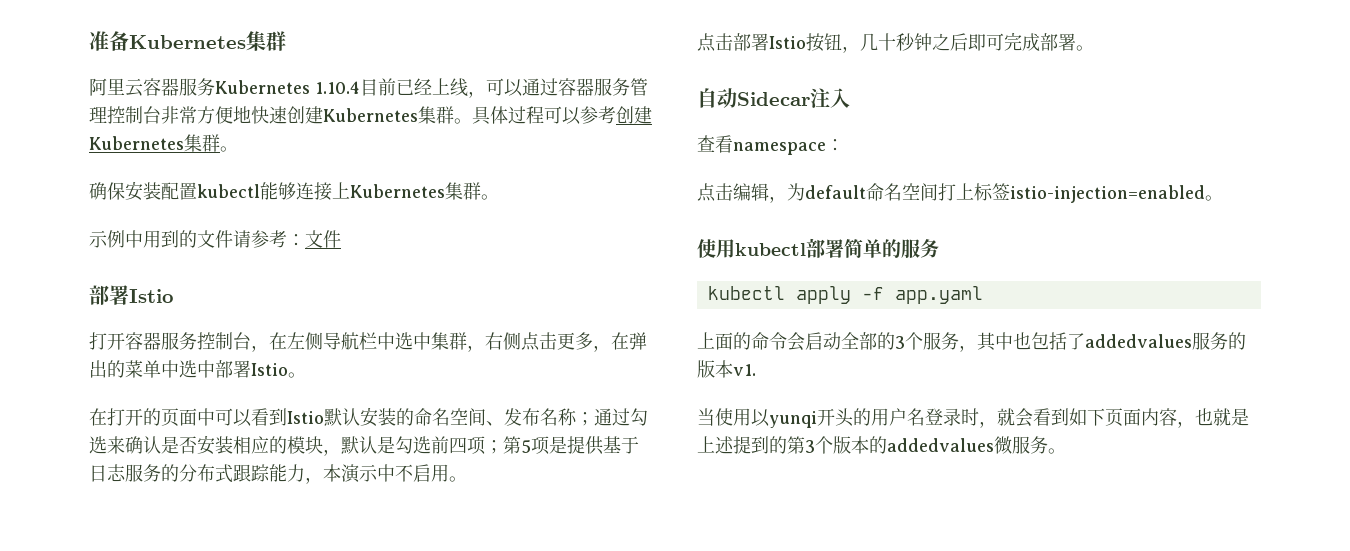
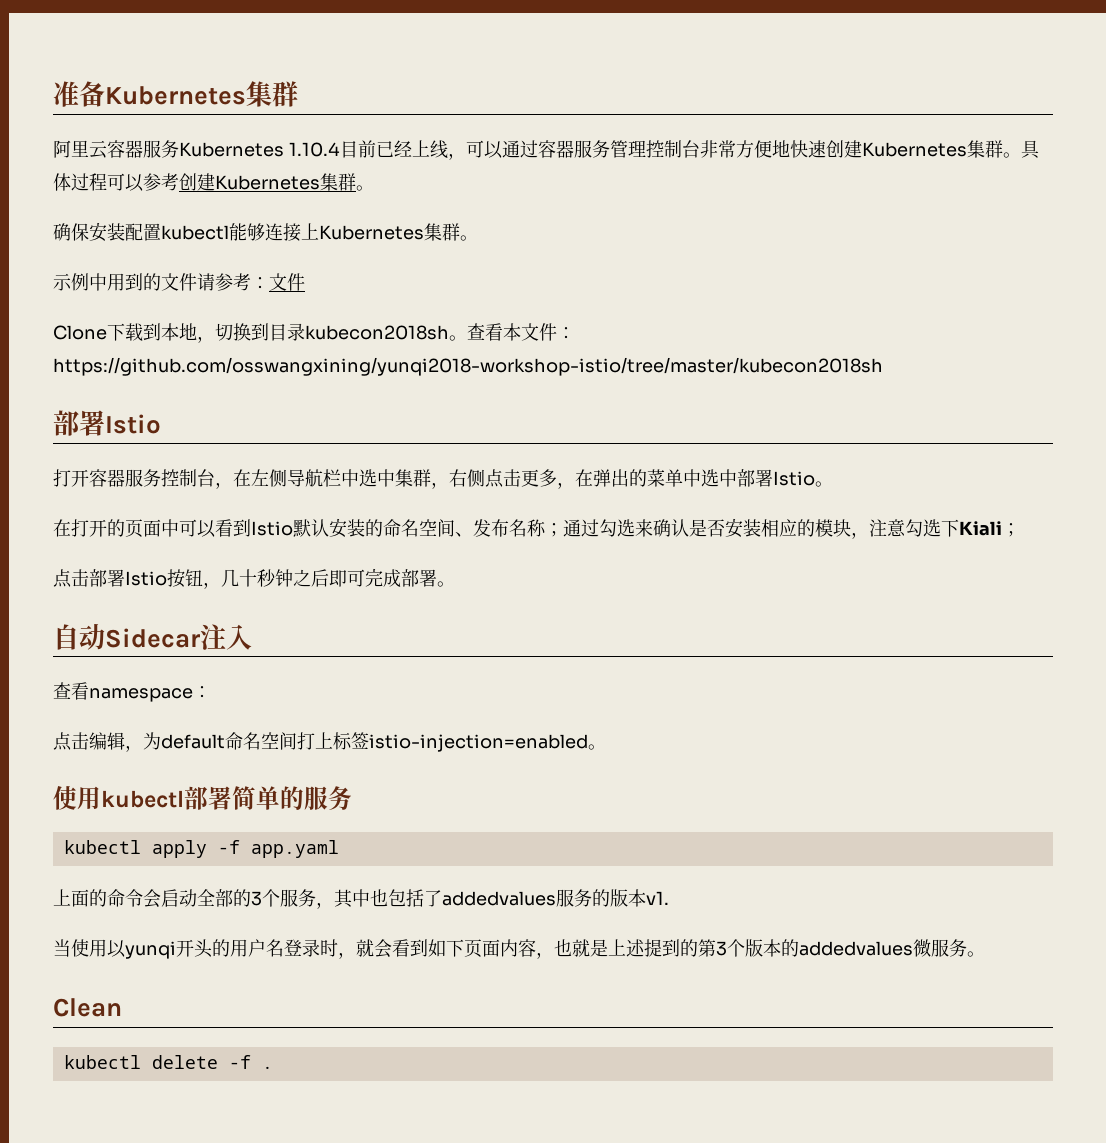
+ Clone下载到本地，切换到目录kubecon2018sh。查看本文件：https://github.com/osswangxining/yunqi2018-workshop-istio/tree/master/kubecon2018sh
- 在打开的页面中可以看到Istio默认安装的命名空间、发布名称；通过勾选来确认是否安装相应的模块，默认是勾选前四项；第5项是提供基于日志服务的分布式跟踪能力，本演示中不启用。
+ 在打开的页面中可以看到Istio默认安装的命名空间、发布名称；通过勾选来确认是否安装相应的模块，注意勾选下Kiali；
+ Clean
+ kubectl delete -f .

